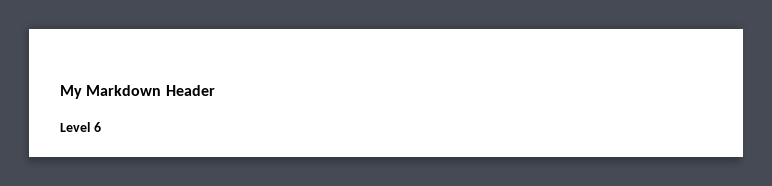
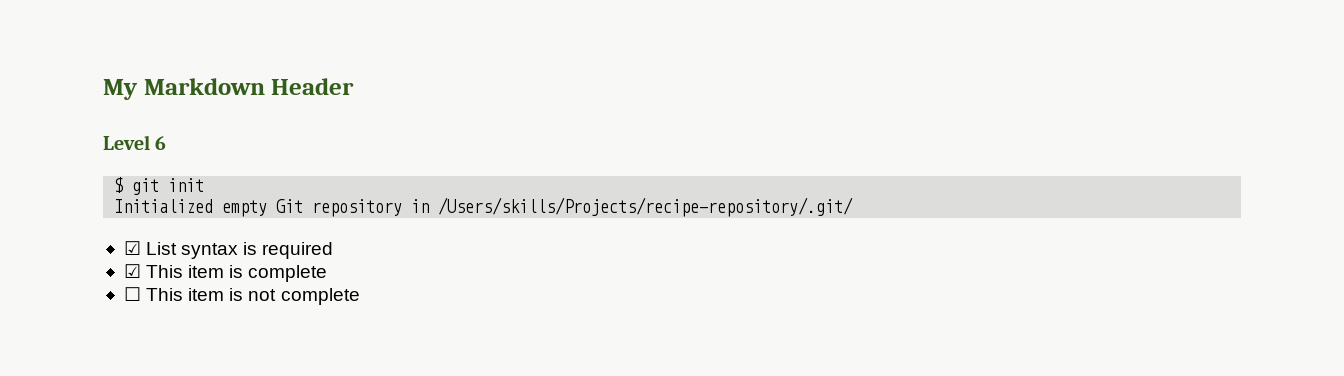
+ $ git init
+ Initialized empty Git repository in /Users/skills/Projects/recipe-repository/.git/
+ ☑ List syntax is required
+ ☑ This item is complete
+ ☐ This item is not complete

